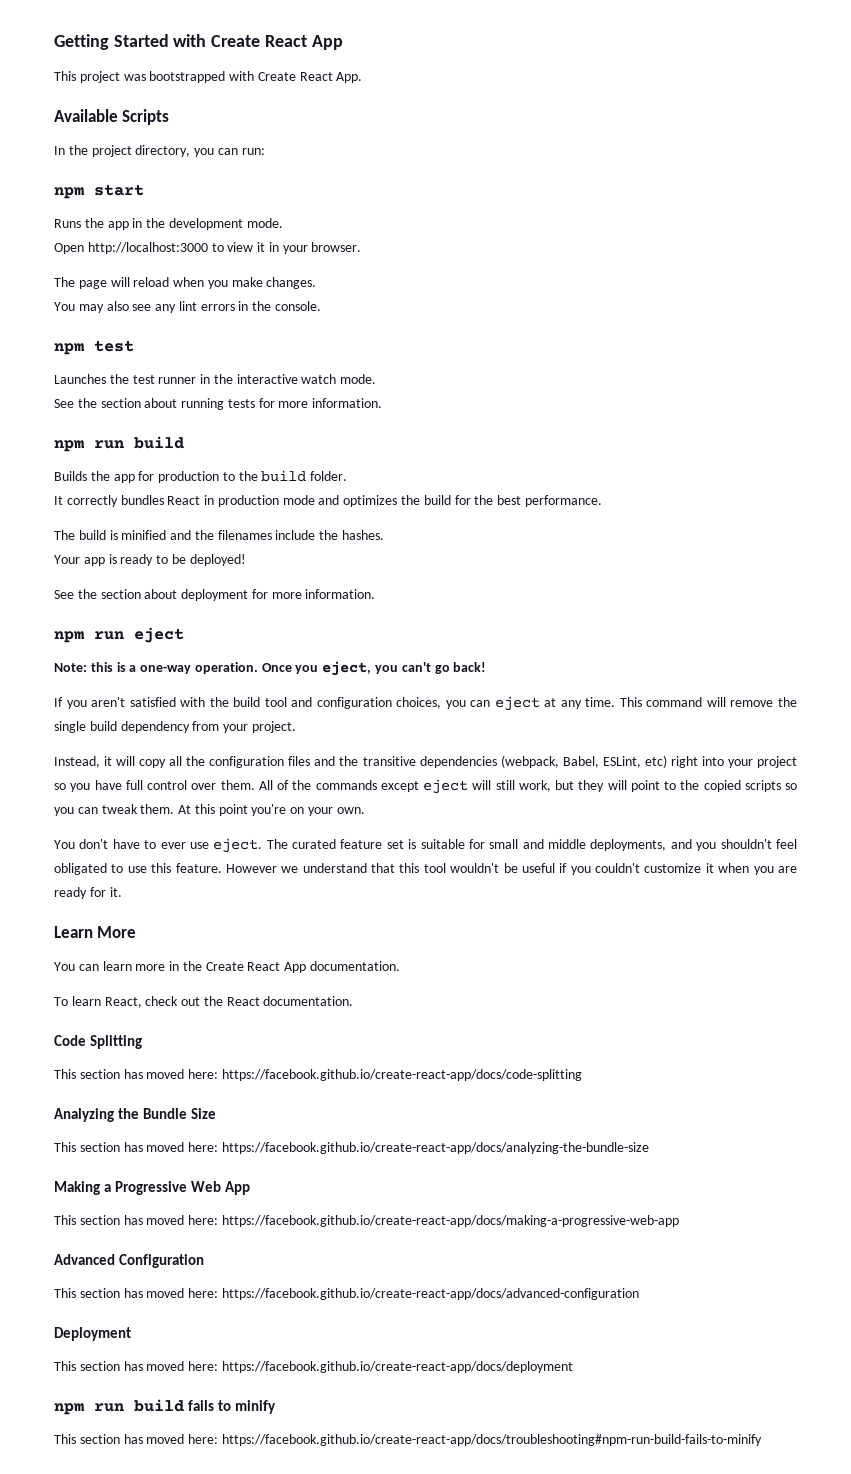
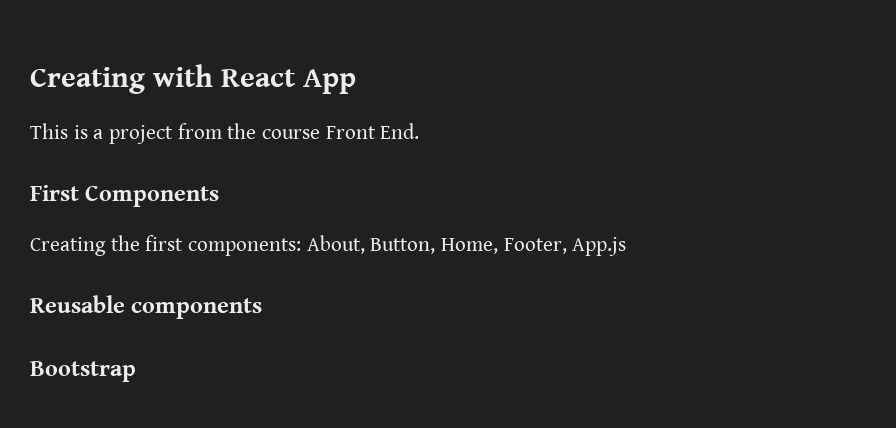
- Getting Started with Create React App
+ Creating with React App
- This project was bootstrapped with Create React App.
- Available Scripts
- In the project directory, you can run:
- npm start
- Runs the app in the development mode.
- Open http://localhost:3000 to view it in your browser.
- The page will reload when you make changes.
- You may also see any lint errors in the console.
- npm test
- Launches the test runner in the interactive watch mode.
- See the section about running tests for more information.
- npm run build
- Builds the app for production to the build folder.
- It correctly bundles React in production mode and optimizes the build for the best performance.
- The build is minified and the filenames include the hashes.
- Your app is ready to be deployed!
- See the section about deployment for more information.
- npm run eject
- Note: this is a one-way operation. Once you eject, you can't go back!
- If you aren't satisfied with the build tool and configuration choices, you can eject at any time. This command will remove the single build dependency from your project.
- Instead, it will copy all the configuration files and the transitive dependencies (webpack, Babel, ESLint, etc) right into your project so you have full control over them. All of the commands except eject will still work, but they will point to the copied scripts so you can tweak them. At this point you're on your own.
- You don't have to ever use eject. The curated feature set is suitable for small and middle deployments, and you shouldn't feel obligated to use this feature. However we understand that this tool wouldn't be useful if you couldn't customize it when you are ready for it.
- Learn More
- You can learn more in the Create React App documentation.
- To learn React, check out the React documentation.
- Code Splitting
- This section has moved here: https://facebook.github.io/create-react-app/docs/code-splitting
- Analyzing the Bundle Size
- This section has moved here: https://facebook.github.io/create-react-app/docs/analyzing-the-bundle-size
- Making a Progressive Web App
- This section has moved here: https://facebook.github.io/create-react-app/docs/making-a-progressive-web-app
- Advanced Configuration
- This section has moved here: https://facebook.github.io/create-react-app/docs/advanced-configuration
- Deployment
- This section has moved here: https://facebook.github.io/create-react-app/docs/deployment
- npm run build fails to minify
- This section has moved here: https://facebook.github.io/create-react-app/docs/troubleshooting#npm-run-build-fails-to-minify
+ This is a project from the course Front End.
+ First Components
+ Creating the first components: About, Button, Home, Footer, App.js
+ Reusable components
+ Bootstrap

